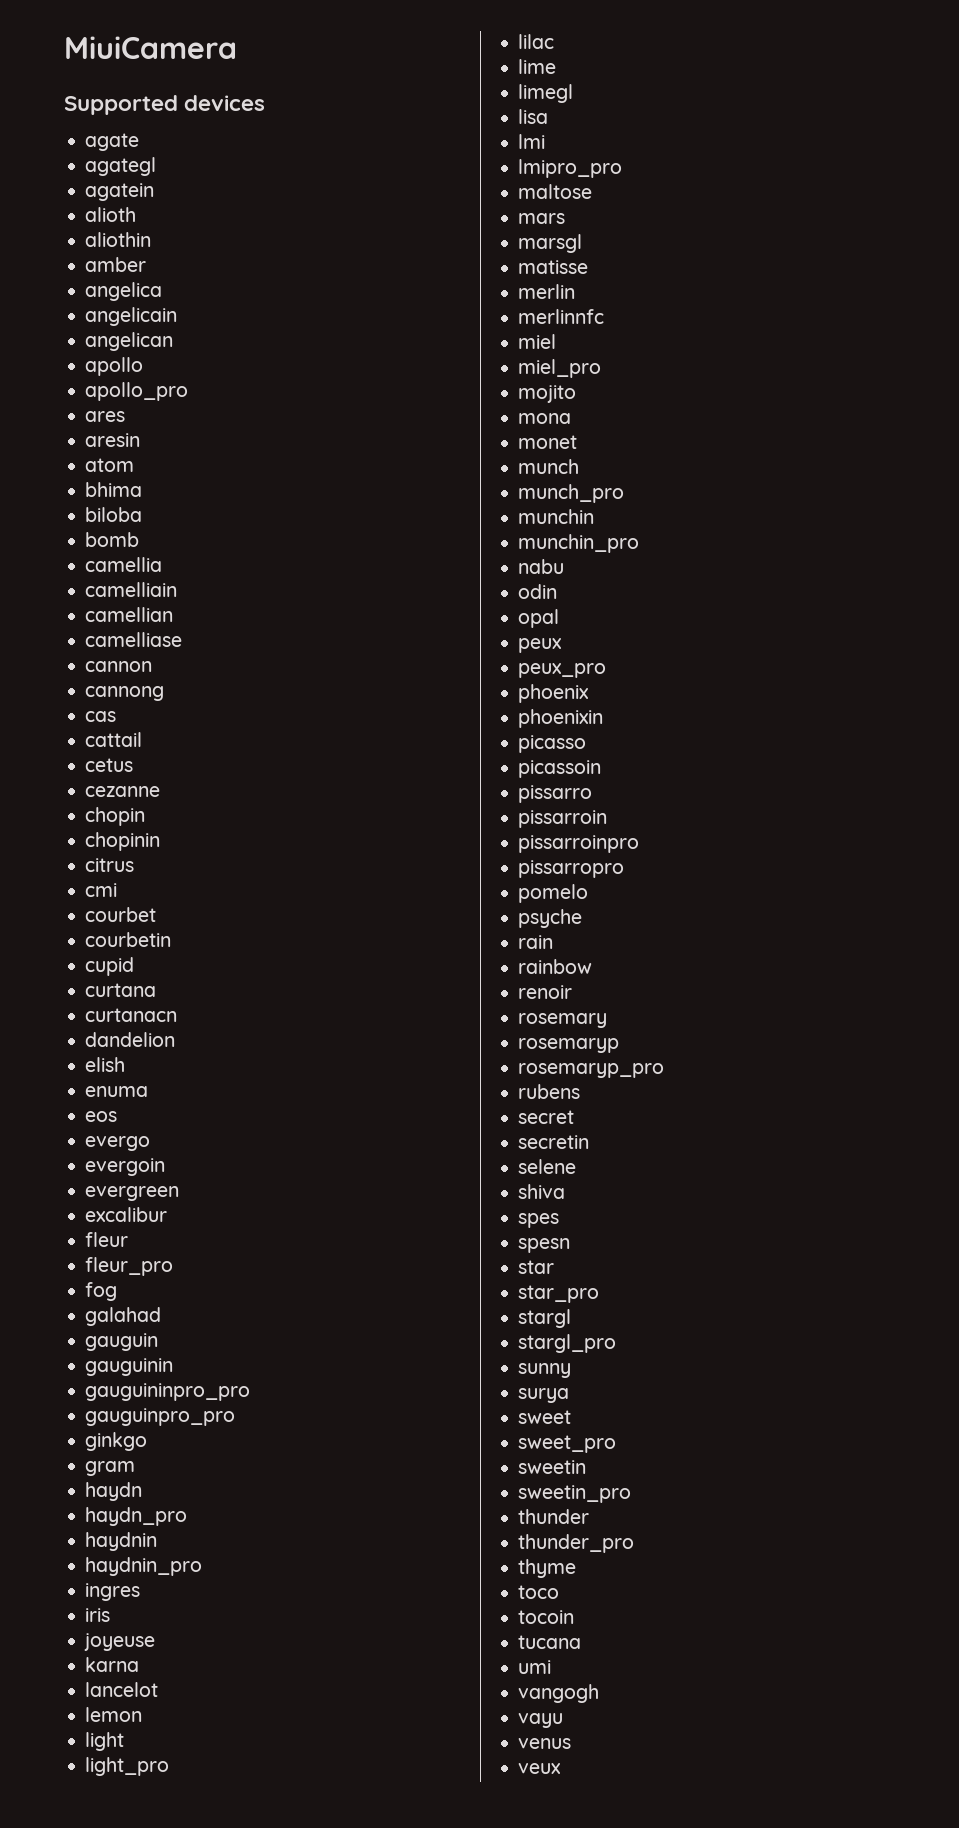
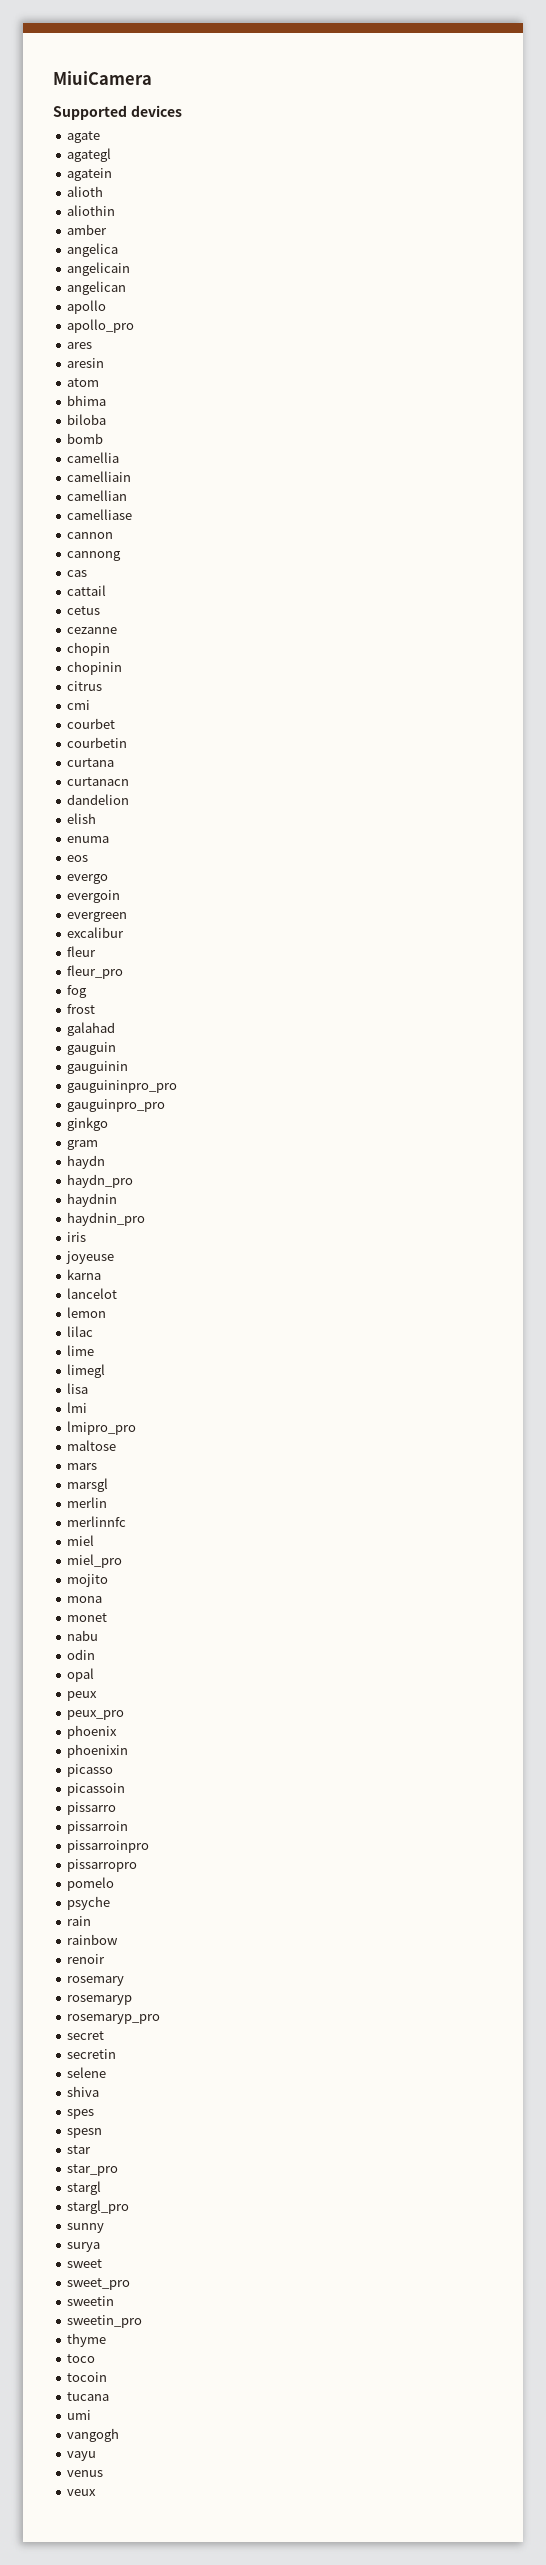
- cupid
+ frost
- ingres
- light
- light_pro
- matisse
- munch
- munch_pro
- munchin
- munchin_pro
- rubens
- thunder
- thunder_pro

